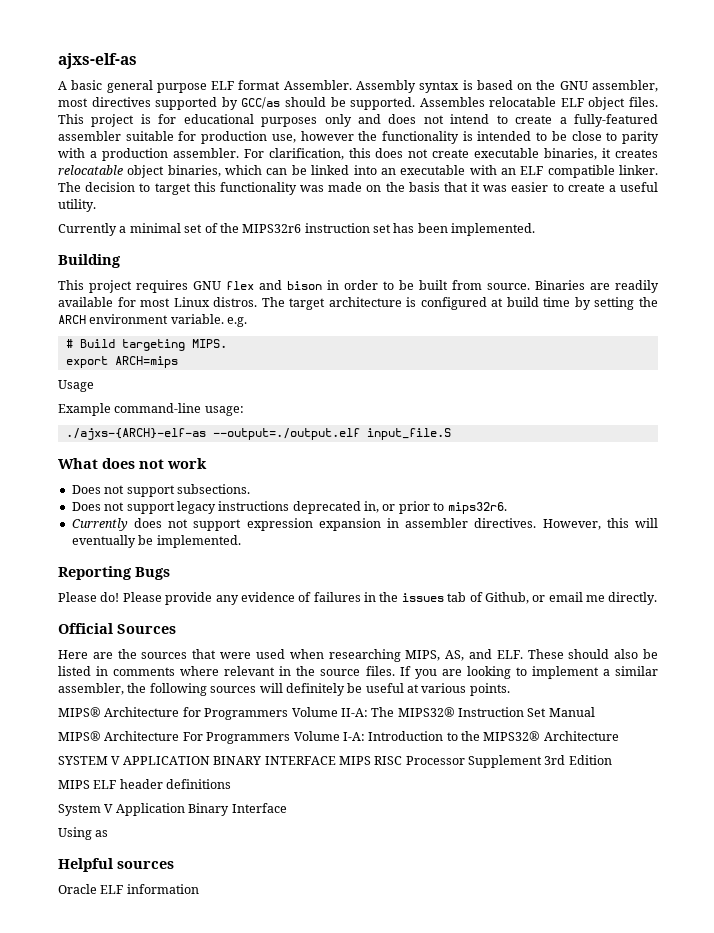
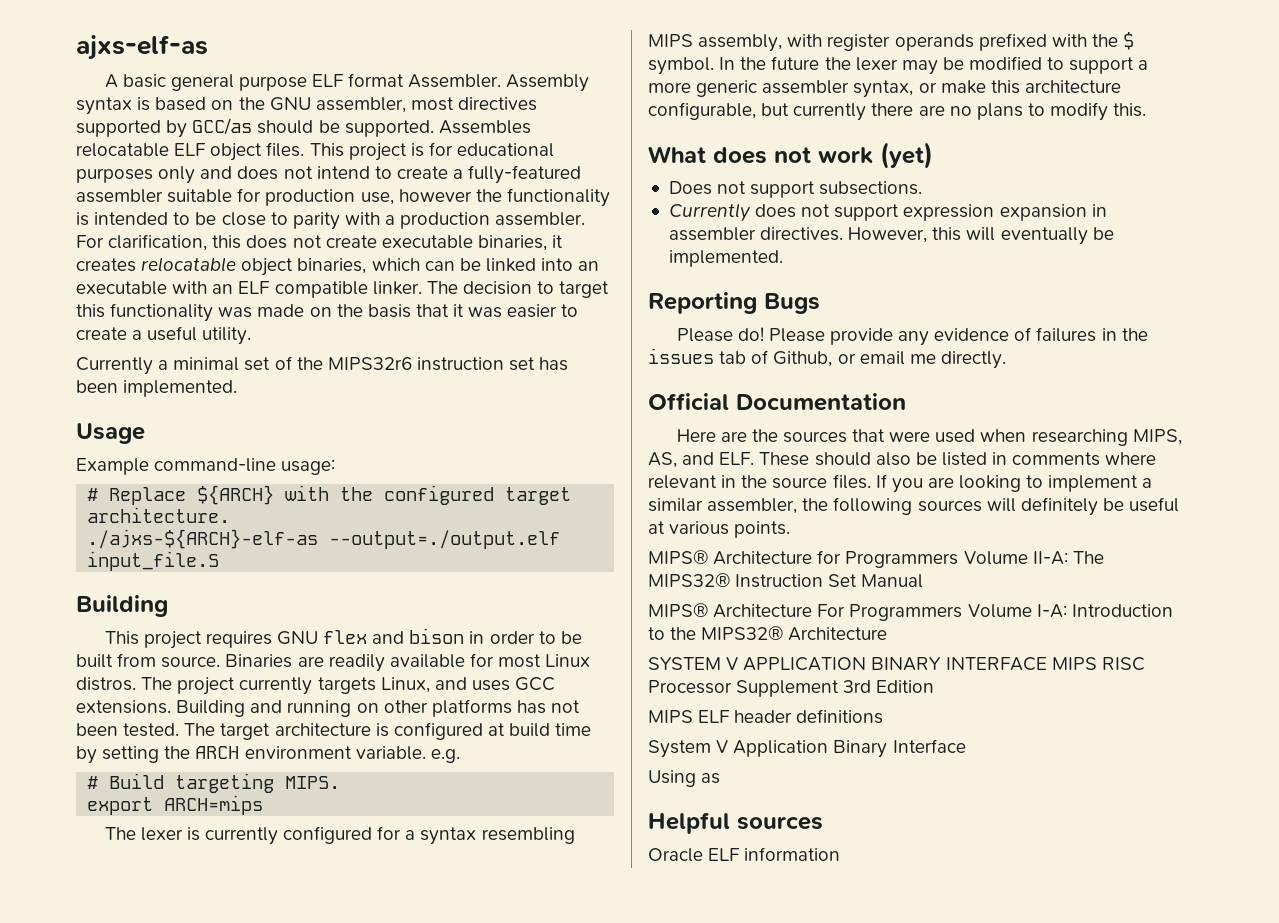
+ Usage
+ Example command-line usage:
+ # Replace ${ARCH} with the configured target architecture.
+ ./ajxs-${ARCH}-elf-as --output=./output.elf input_file.S
- The target architecture is configured at build time by setting the ARCH environment variable. e.g.
+ The project currently targets Linux, and uses GCC extensions. Building and running on other platforms has not been tested. The target architecture is configured at build time by setting the ARCH environment variable. e.g.
- Usage
- Example command-line usage:
- ./ajxs-{ARCH}-elf-as --output=./output.elf input_file.S
+ The lexer is currently configured for a syntax resembling MIPS assembly, with register operands prefixed with the $ symbol. In the future the lexer may be modified to support a more generic assembler syntax, or make this architecture configurable, but currently there are no plans to modify this.
- What does not work
+ What does not work (yet)
- Does not support legacy instructions deprecated in, or prior to mips32r6.
- Official Sources
+ Official Documentation

